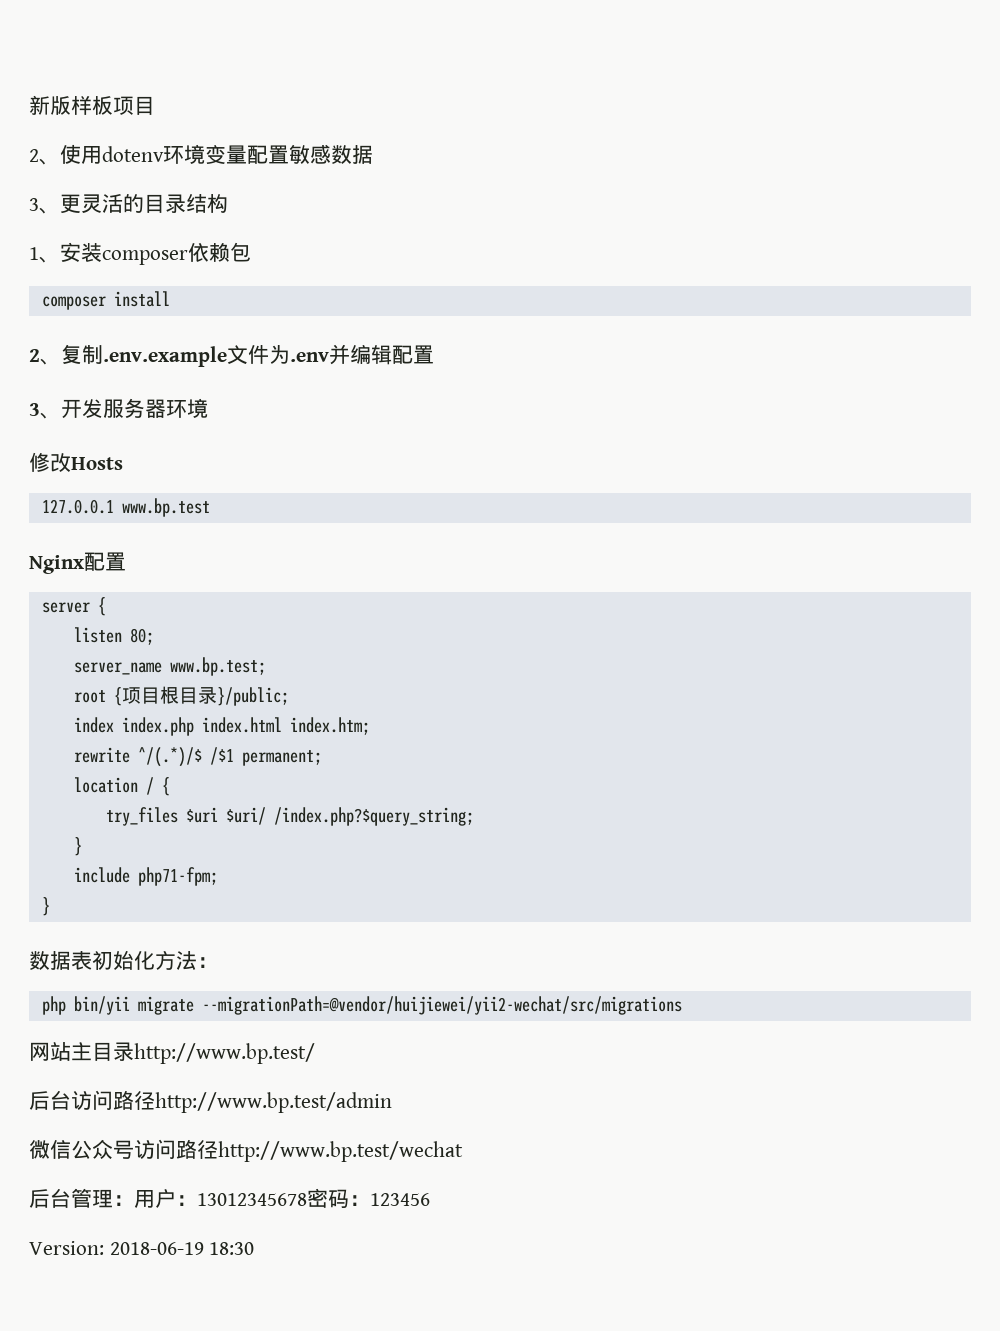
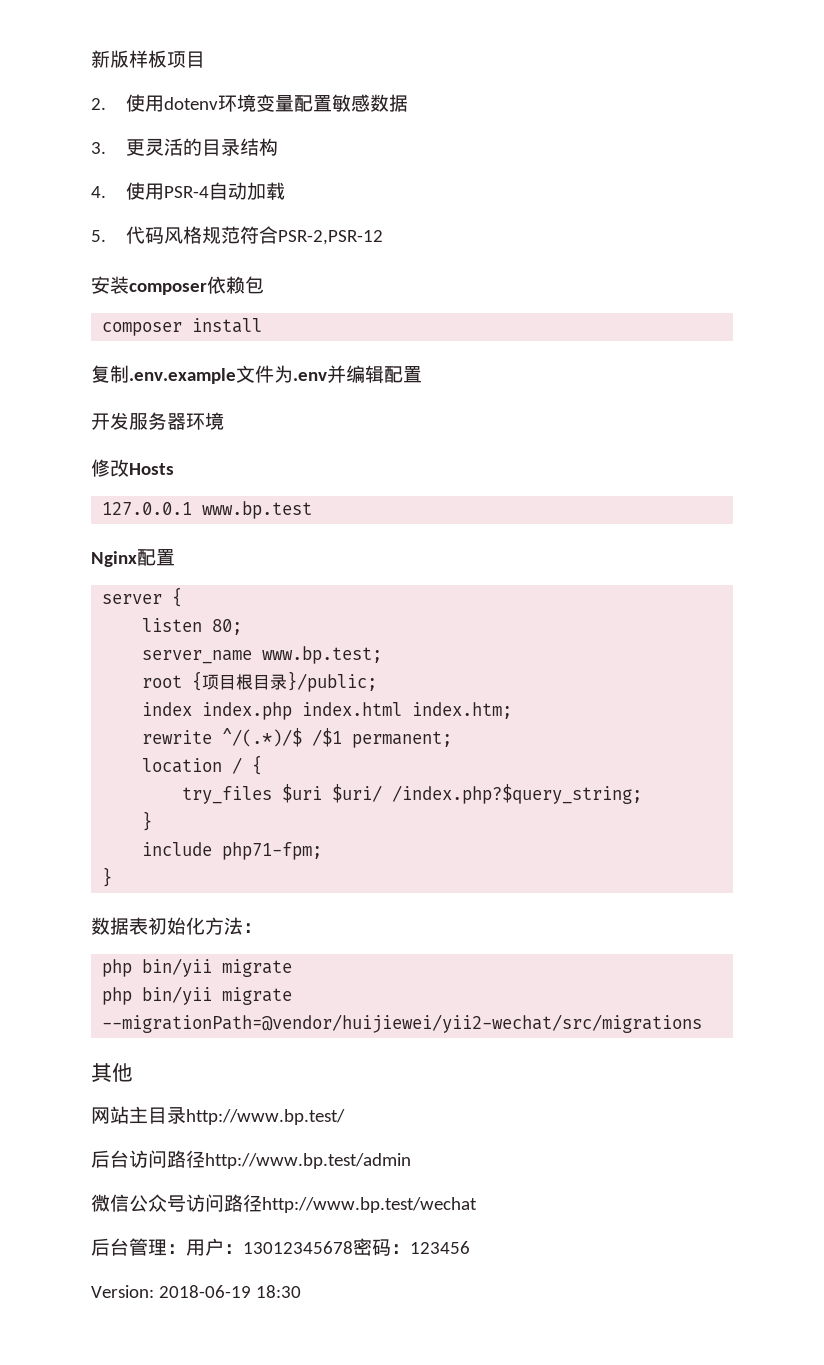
- 2、使用dotenv环境变量配置敏感数据
+ 2.使用dotenv环境变量配置敏感数据
- 3、更灵活的目录结构
+ 3.更灵活的目录结构
- 1、安装composer依赖包
+ 4.使用PSR-4自动加载
+ 5.代码风格规范符合PSR-2,PSR-12
+ 安装composer依赖包
- 2、复制.env.example文件为.env并编辑配置
+ 复制.env.example文件为.env并编辑配置
- 3、开发服务器环境
+ 开发服务器环境
  数据表初始化方法：
+ php bin/yii migrate
+ 其他

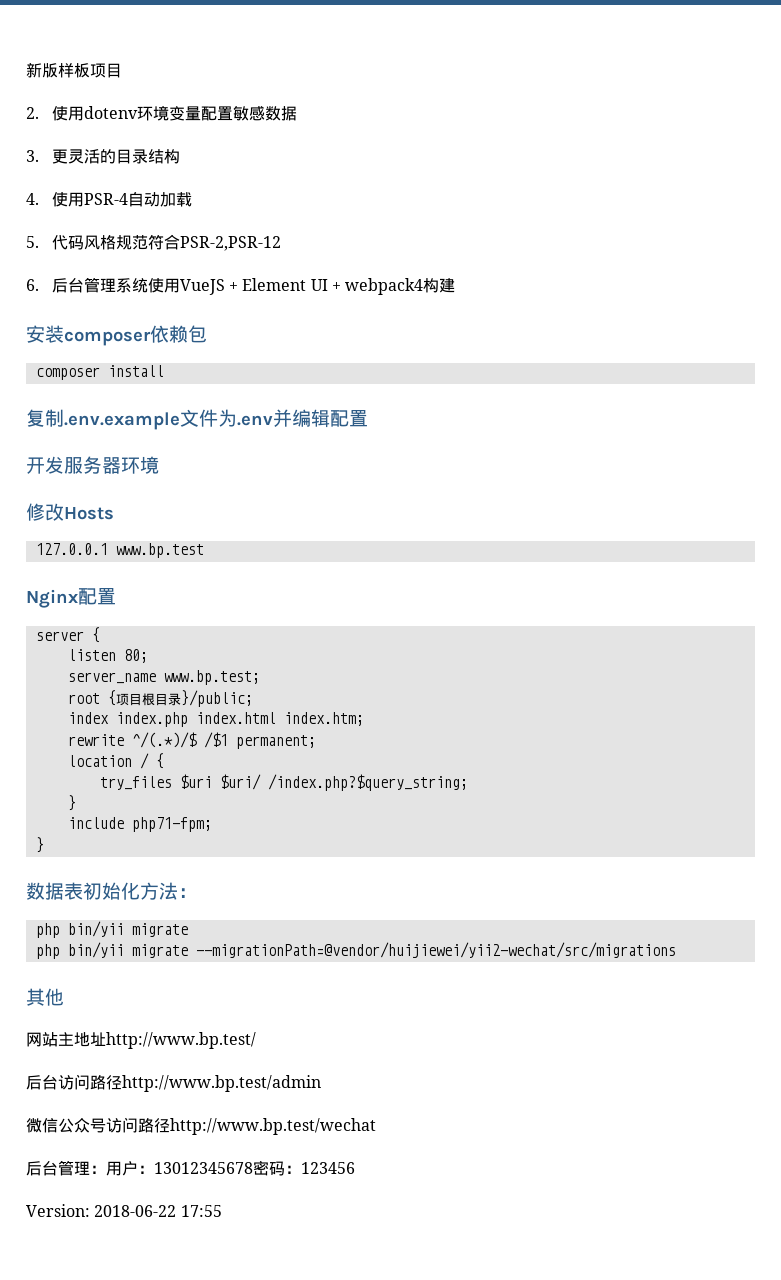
+ 6.后台管理系统使用VueJS + Element UI + webpack4构建
- 网站主目录http://www.bp.test/
+ 网站主地址http://www.bp.test/
- Version: 2018-06-19 18:30
+ Version: 2018-06-22 17:55

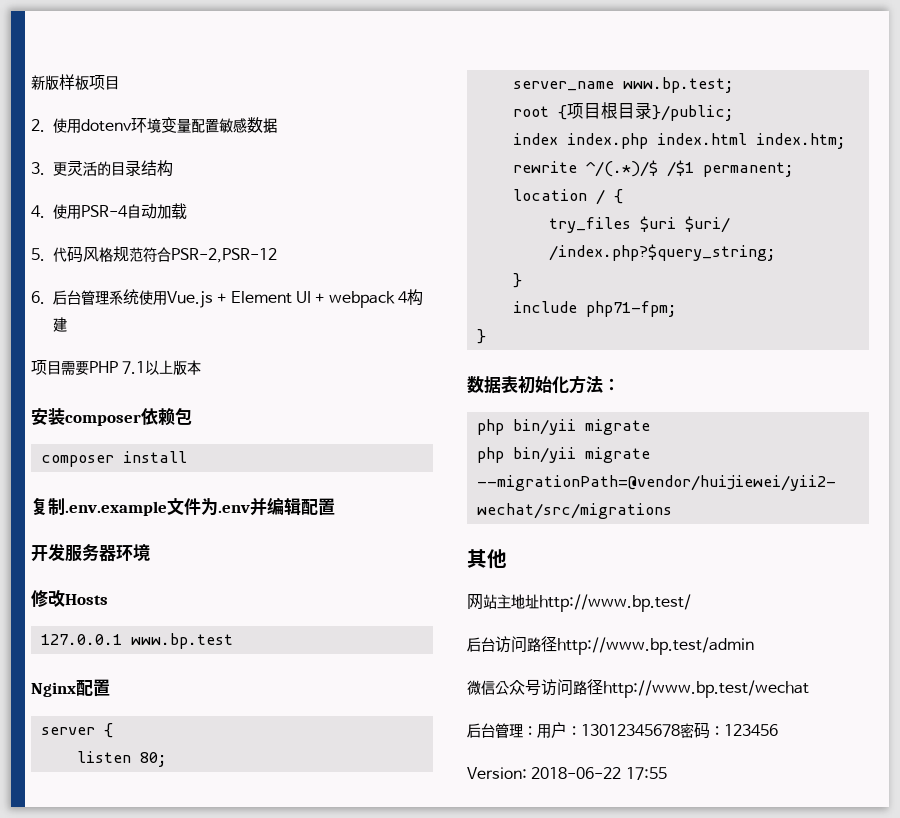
- 6.后台管理系统使用VueJS + Element UI + webpack4构建
+ 6.后台管理系统使用Vue.js + Element UI + webpack 4构建
+ 项目需要PHP 7.1以上版本

